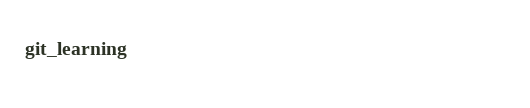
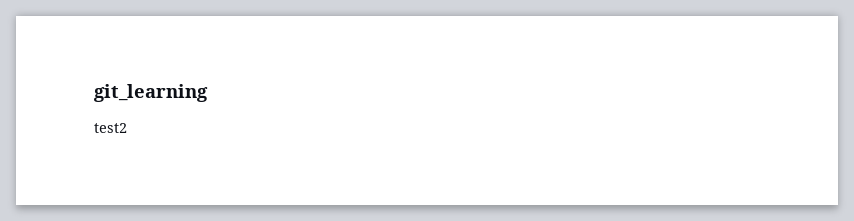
+ test2

